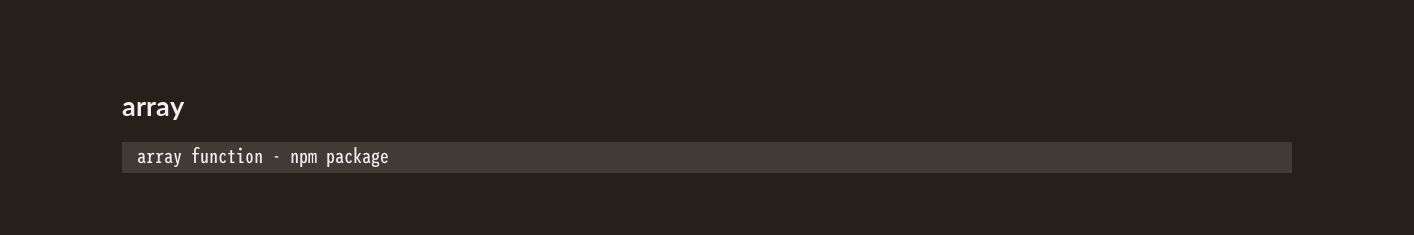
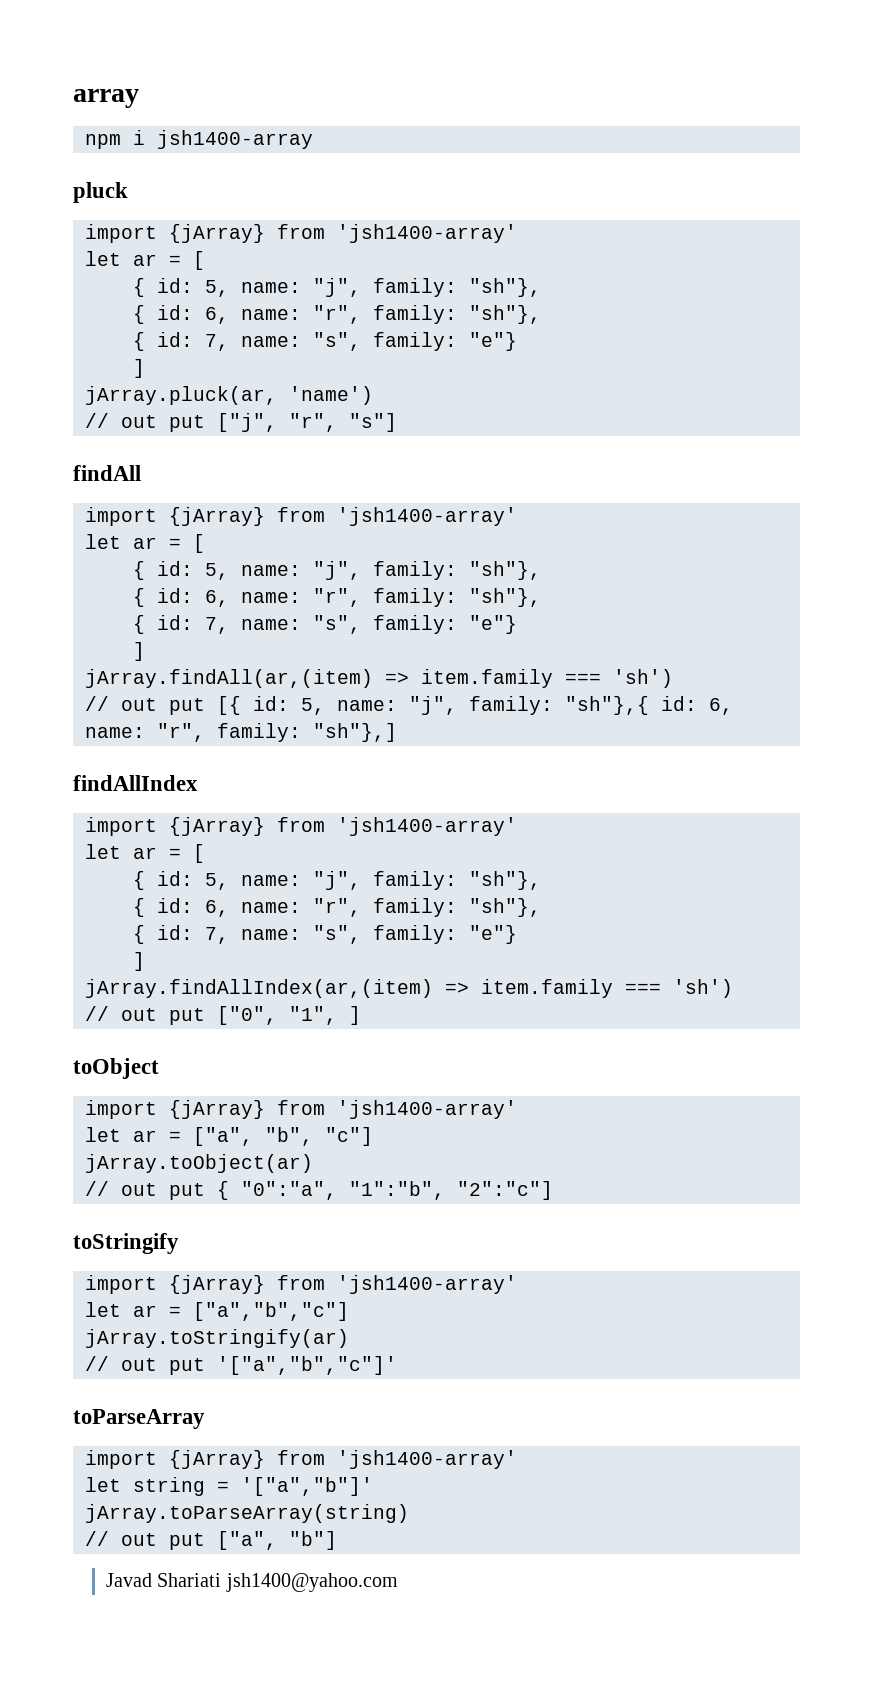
- array function - npm package
+ npm i jsh1400-array
+ pluck
+ import {jArray} from 'jsh1400-array'
+ let ar = [
+ { id: 5, name: "j", family: "sh"},
+ { id: 6, name: "r", family: "sh"},
+ { id: 7, name: "s", family: "e"}
+ ]
+ jArray.pluck(ar, 'name')
+ // out put ["j", "r", "s"]
+ findAll
+ import {jArray} from 'jsh1400-array'
+ let ar = [
+ { id: 5, name: "j", family: "sh"},
+ { id: 6, name: "r", family: "sh"},
+ { id: 7, name: "s", family: "e"}
+ ]
+ jArray.findAll(ar,(item) => item.family === 'sh')
+ // out put [{ id: 5, name: "j", family: "sh"},{ id: 6, name: "r", family: "sh"},]
+ findAllIndex
+ import {jArray} from 'jsh1400-array'
+ let ar = [
+ { id: 5, name: "j", family: "sh"},
+ { id: 6, name: "r", family: "sh"},
+ { id: 7, name: "s", family: "e"}
+ ]
+ jArray.findAllIndex(ar,(item) => item.family === 'sh')
+ // out put ["0", "1", ]
+ toObject
+ import {jArray} from 'jsh1400-array'
+ let ar = ["a", "b", "c"]
+ jArray.toObject(ar)
+ // out put { "0":"a", "1":"b", "2":"c"]
+ toStringify
+ import {jArray} from 'jsh1400-array'
+ let ar = ["a","b","c"]
+ jArray.toStringify(ar)
+ // out put '["a","b","c"]'
+ toParseArray
+ import {jArray} from 'jsh1400-array'
+ let string = '["a","b"]'
+ jArray.toParseArray(string)
+ // out put ["a", "b"]
+ Javad Shariati jsh1400@yahoo.com

